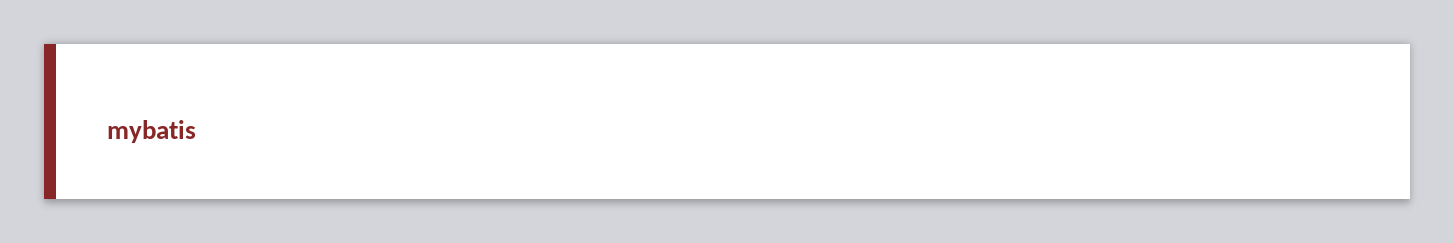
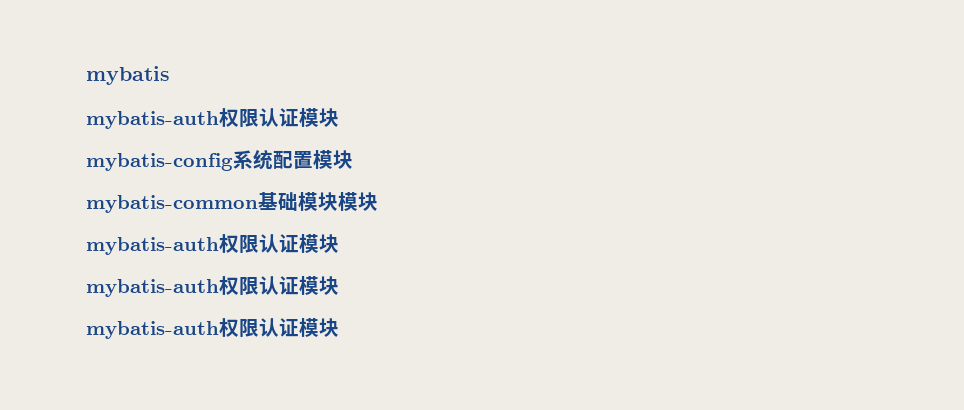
  mybatis
+ mybatis-auth权限认证模块
+ mybatis-config系统配置模块
+ mybatis-common基础模块模块
+ mybatis-auth权限认证模块
+ mybatis-auth权限认证模块
+ mybatis-auth权限认证模块

